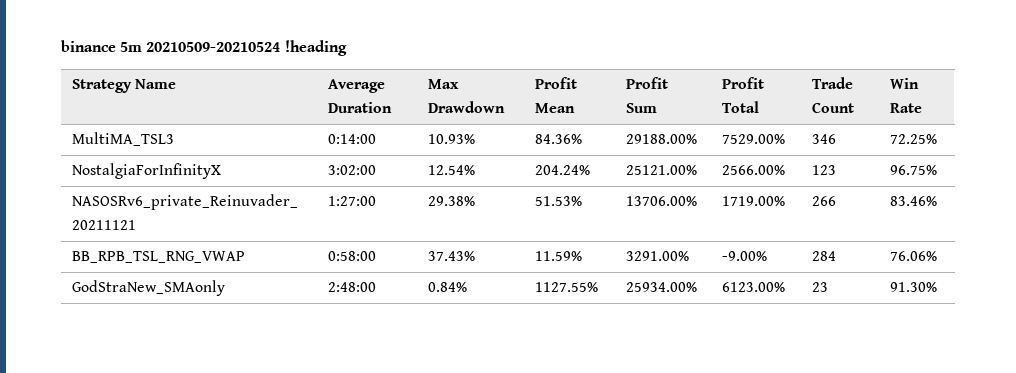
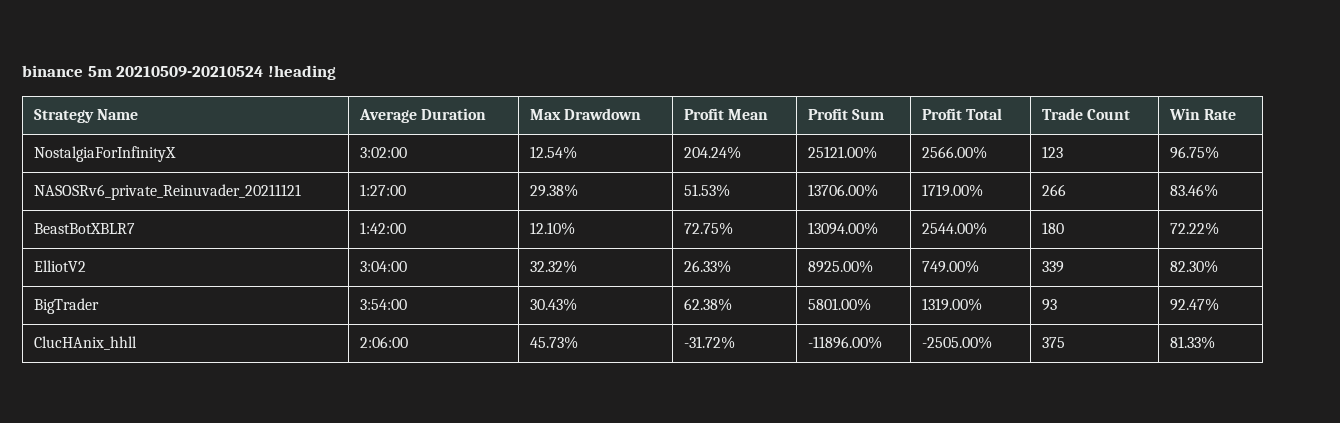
- MultiMA_TSL3 | 0:14:00 | 10.93% | 84.36% | 29188.00% | 7529.00% | 346 | 72.25%
- BB_RPB_TSL_RNG_VWAP | 0:58:00 | 37.43% | 11.59% | 3291.00% | -9.00% | 284 | 76.06%
- GodStraNew_SMAonly | 2:48:00 | 0.84% | 1127.55% | 25934.00% | 6123.00% | 23 | 91.30%
+ BeastBotXBLR7 | 1:42:00 | 12.10% | 72.75% | 13094.00% | 2544.00% | 180 | 72.22%
+ ElliotV2 | 3:04:00 | 32.32% | 26.33% | 8925.00% | 749.00% | 339 | 82.30%
+ BigTrader | 3:54:00 | 30.43% | 62.38% | 5801.00% | 1319.00% | 93 | 92.47%
+ ClucHAnix_hhll | 2:06:00 | 45.73% | -31.72% | -11896.00% | -2505.00% | 375 | 81.33%

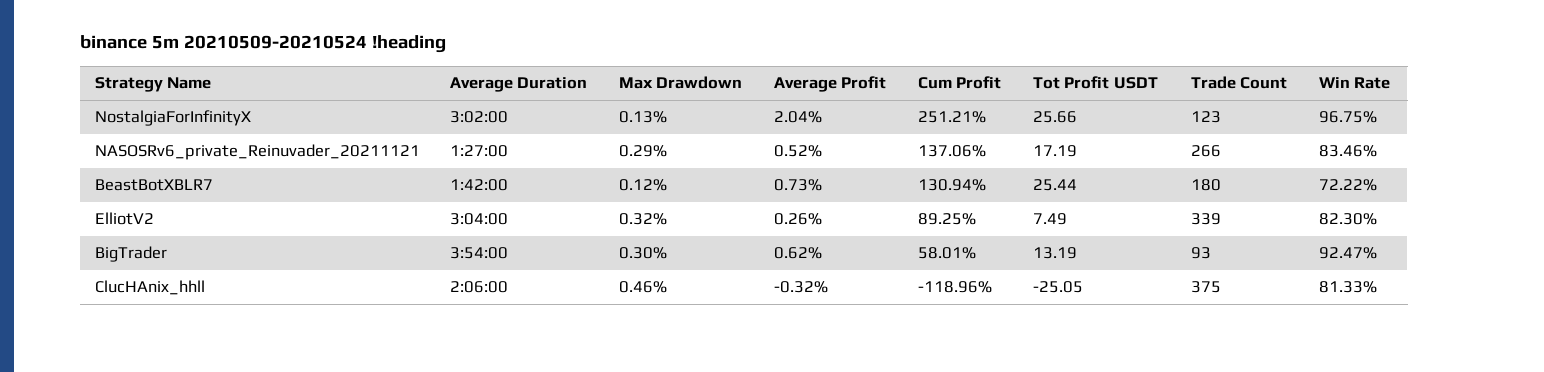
- Strategy Name | Average Duration | Max Drawdown | Profit Mean | Profit Sum | Profit Total | Trade Count | Win Rate
+ Strategy Name | Average Duration | Max Drawdown | Average Profit | Cum Profit | Tot Profit USDT | Trade Count | Win Rate
- NostalgiaForInfinityX | 3:02:00 | 12.54% | 204.24% | 25121.00% | 2566.00% | 123 | 96.75%
+ NostalgiaForInfinityX | 3:02:00 | 0.13% | 2.04% | 251.21% | 25.66 | 123 | 96.75%
- NASOSRv6_private_Reinuvader_20211121 | 1:27:00 | 29.38% | 51.53% | 13706.00% | 1719.00% | 266 | 83.46%
+ NASOSRv6_private_Reinuvader_20211121 | 1:27:00 | 0.29% | 0.52% | 137.06% | 17.19 | 266 | 83.46%
- BeastBotXBLR7 | 1:42:00 | 12.10% | 72.75% | 13094.00% | 2544.00% | 180 | 72.22%
+ BeastBotXBLR7 | 1:42:00 | 0.12% | 0.73% | 130.94% | 25.44 | 180 | 72.22%
- ElliotV2 | 3:04:00 | 32.32% | 26.33% | 8925.00% | 749.00% | 339 | 82.30%
+ ElliotV2 | 3:04:00 | 0.32% | 0.26% | 89.25% | 7.49 | 339 | 82.30%
- BigTrader | 3:54:00 | 30.43% | 62.38% | 5801.00% | 1319.00% | 93 | 92.47%
+ BigTrader | 3:54:00 | 0.30% | 0.62% | 58.01% | 13.19 | 93 | 92.47%
- ClucHAnix_hhll | 2:06:00 | 45.73% | -31.72% | -11896.00% | -2505.00% | 375 | 81.33%
+ ClucHAnix_hhll | 2:06:00 | 0.46% | -0.32% | -118.96% | -25.05 | 375 | 81.33%

